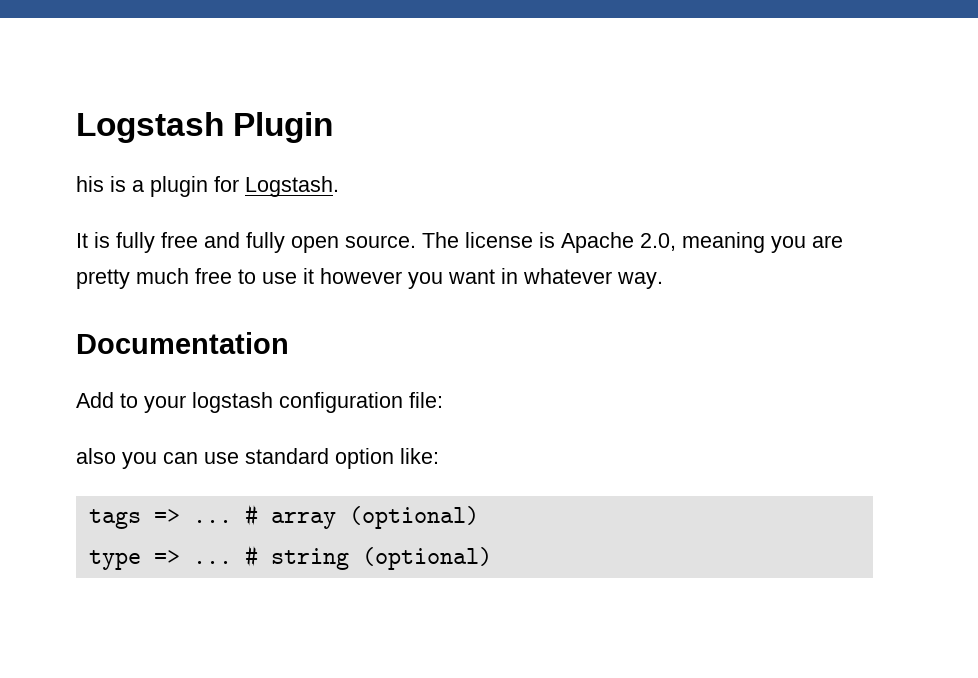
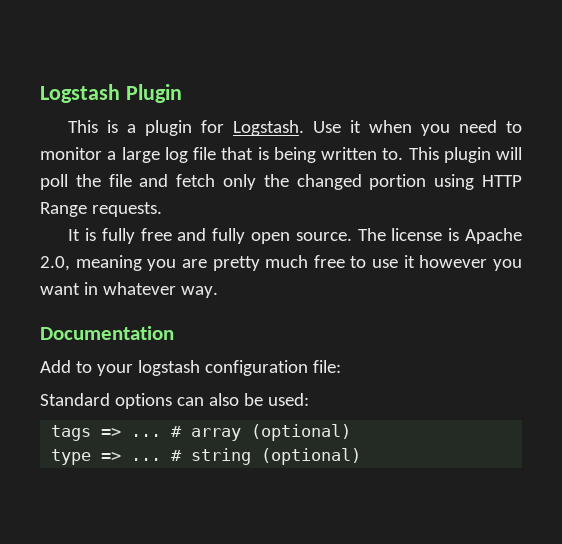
- his is a plugin for Logstash.
+ This is a plugin for Logstash. Use it when you need to monitor a large log file that is being written to. This plugin will poll the file and fetch only the changed portion using HTTP Range requests.
- also you can use standard option like:
+ Standard options can also be used:

